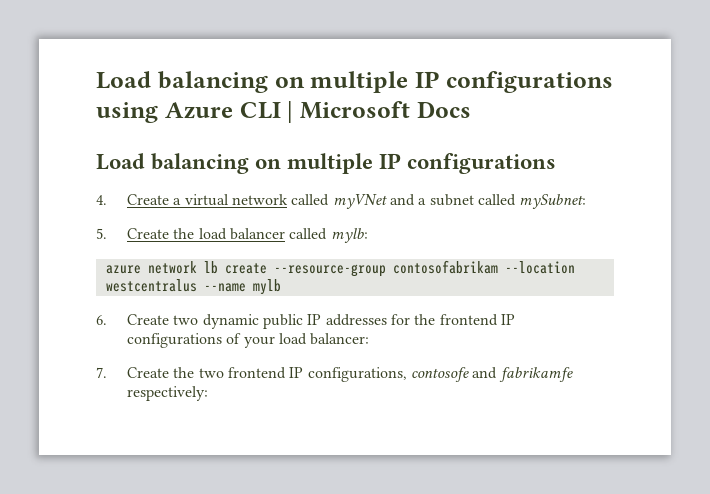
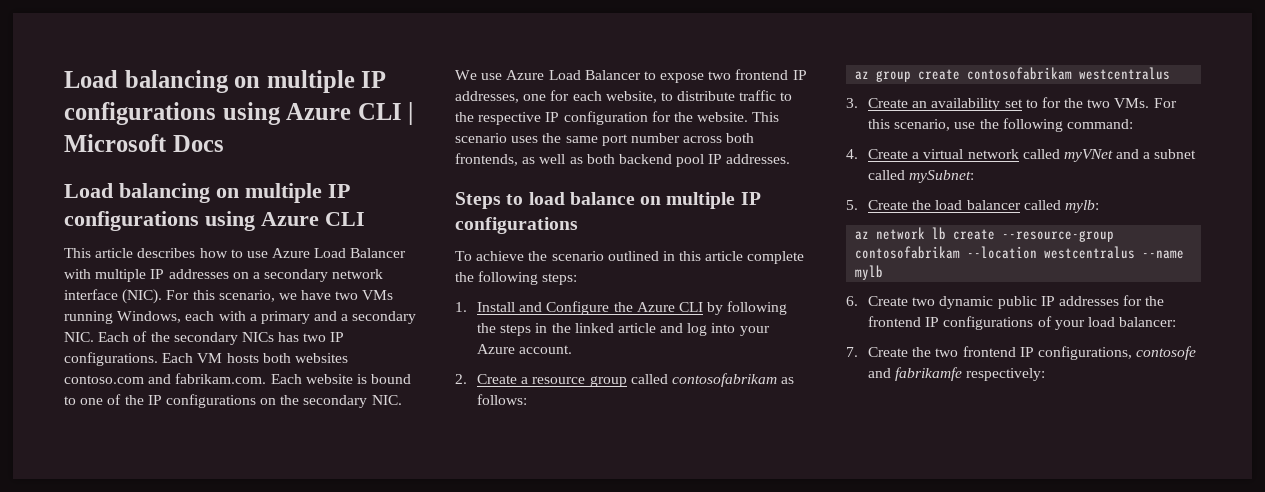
  Load balancing on multiple IP configurations using Azure CLI | Microsoft Docs
- Load balancing on multiple IP configurations
+ Load balancing on multiple IP configurations using Azure CLI
+ This article describes how to use Azure Load Balancer with multiple IP addresses on a secondary network interface (NIC). For this scenario, we have two VMs running Windows, each with a primary and a secondary NIC. Each of the secondary NICs has two IP configurations. Each VM hosts both websites contoso.com and fabrikam.com. Each website is bound to one of the IP configurations on the secondary NIC. We use Azure Load Balancer to expose two frontend IP addresses, one for each website, to distribute traffic to the respective IP configuration for the website. This scenario uses the same port number across both frontends, as well as both backend pool IP addresses.
+ Steps to load balance on multiple IP configurations
+ To achieve the scenario outlined in this article complete the following steps:
+ 1. Install and Configure the Azure CLI by following the steps in the linked article and log into your Azure account.
+ 2. Create a resource group called contosofabrikam as follows:
+ az group create contosofabrikam westcentralus
+ 3. Create an availability set to for the two VMs. For this scenario, use the following command:
- azure network lb create --resource-group contosofabrikam --location westcentralus --name mylb
+ az network lb create --resource-group contosofabrikam --location westcentralus --name mylb

